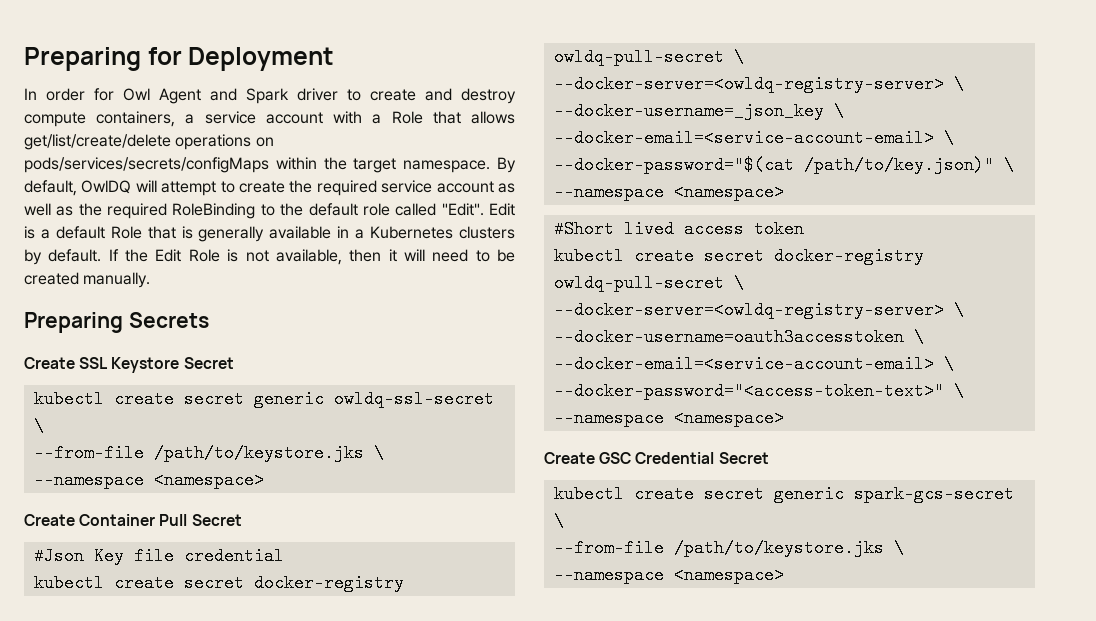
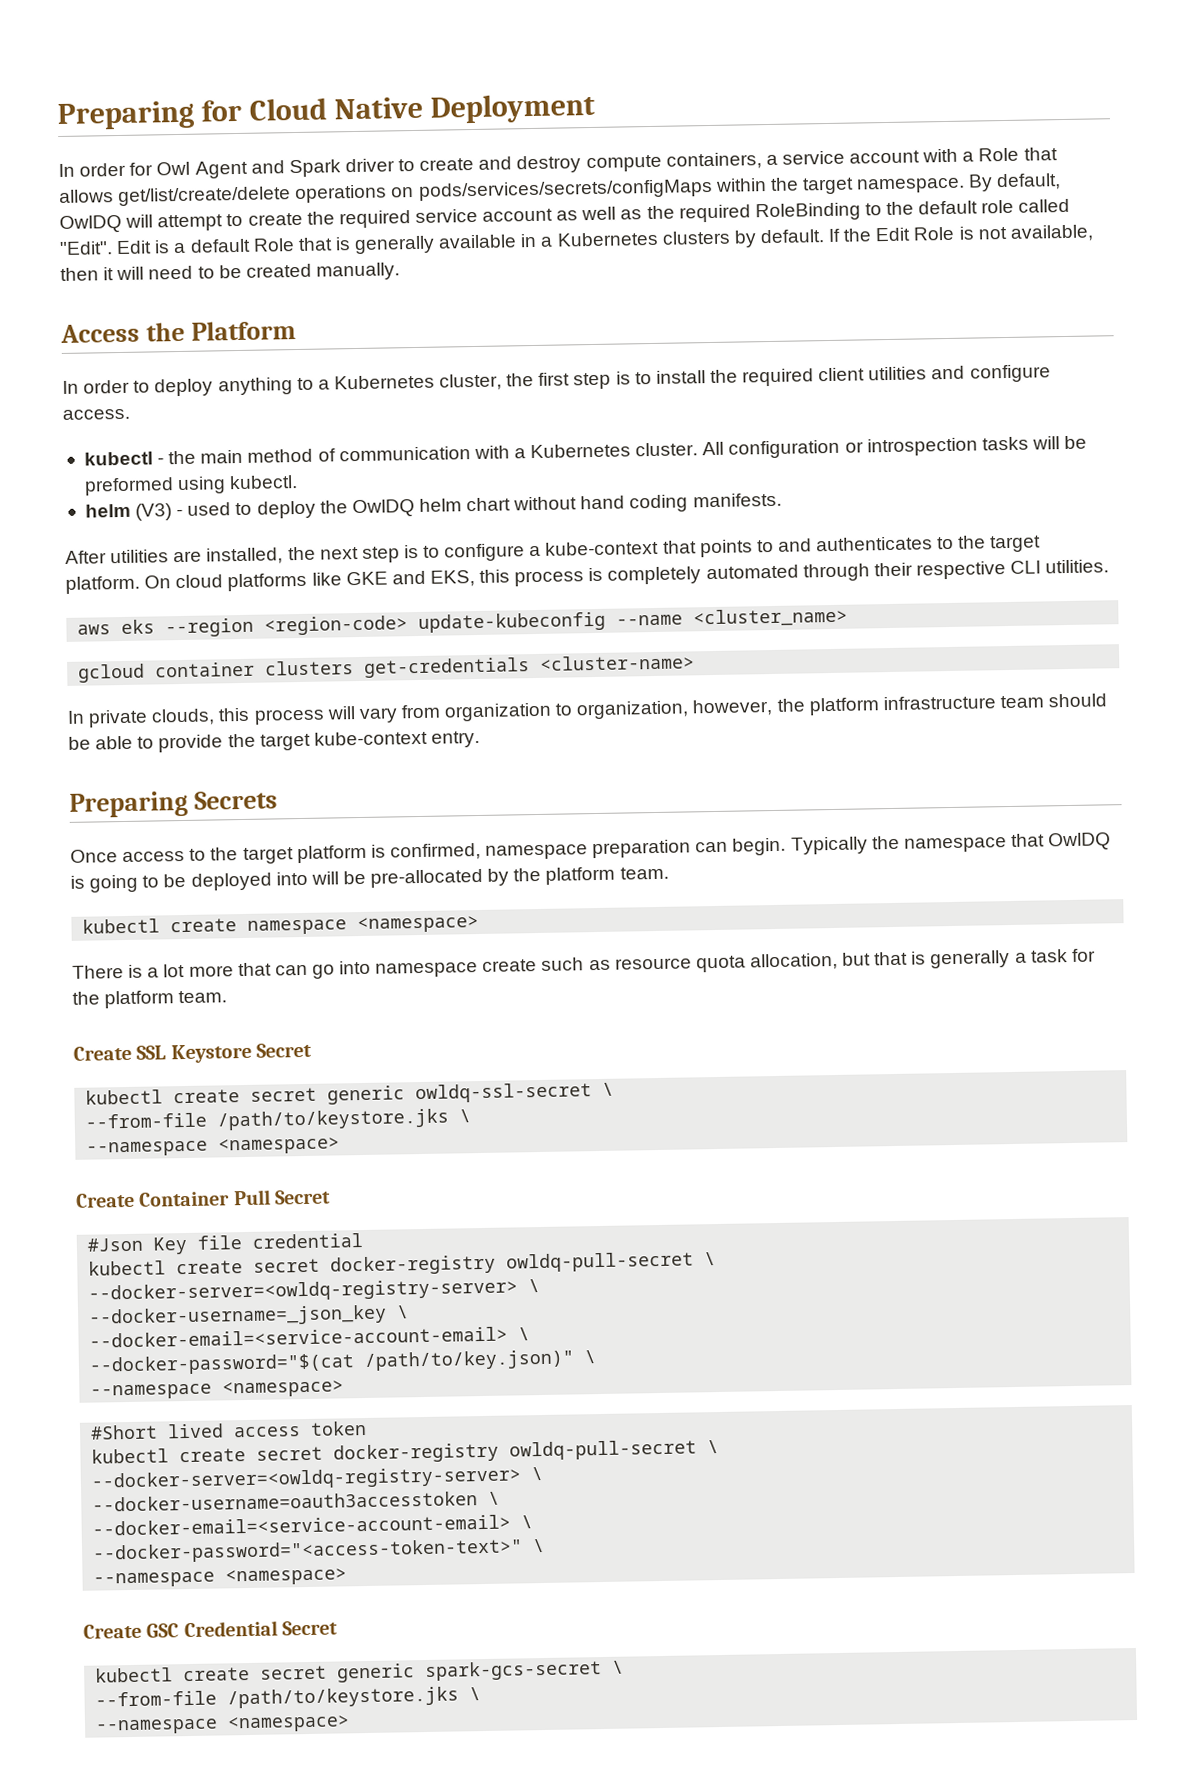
- Preparing for Deployment
+ Preparing for Cloud Native Deployment
+ Access the Platform
+ In order to deploy anything to a Kubernetes cluster, the first step is to install the required client utilities and configure access.
+ kubectl - the main method of communication with a Kubernetes cluster. All configuration or introspection tasks will be preformed using kubectl.
+ helm (V3) - used to deploy the OwlDQ helm chart without hand coding manifests.
+ After utilities are installed, the next step is to configure a kube-context that points to and authenticates to the target platform. On cloud platforms like GKE and EKS, this process is completely automated through their respective CLI utilities.
+ aws eks --region <region-code> update-kubeconfig --name <cluster_name>
+ gcloud container clusters get-credentials <cluster-name>
+ In private clouds, this process will vary from organization to organization, however, the platform infrastructure team should be able to provide the target kube-context entry.
  Preparing Secrets
+ Once access to the target platform is confirmed, namespace preparation can begin. Typically the namespace that OwlDQ is going to be deployed into will be pre-allocated by the platform team.
+ kubectl create namespace <namespace>
+ There is a lot more that can go into namespace create such as resource quota allocation, but that is generally a task for the platform team.

